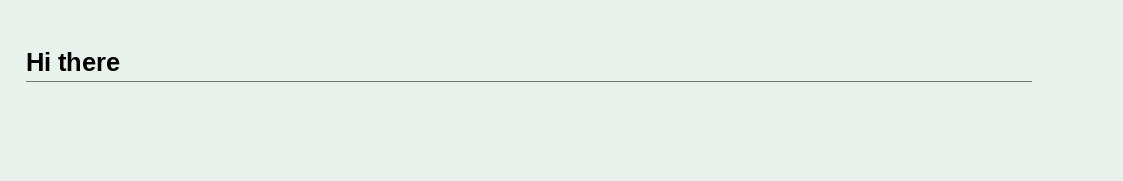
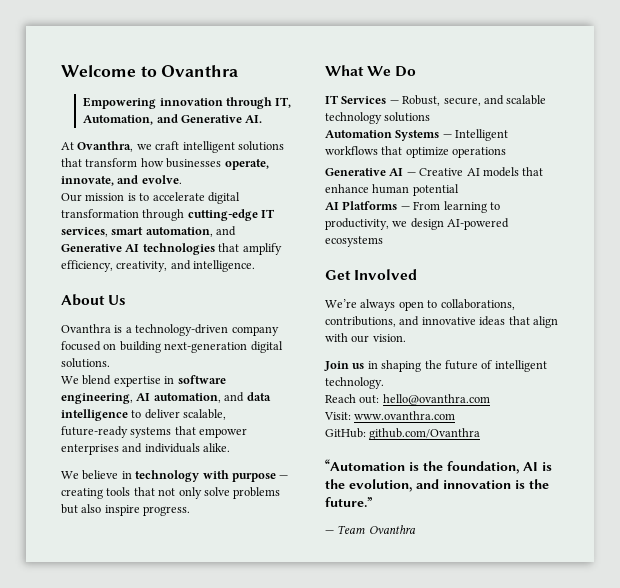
- Hi there
+ Welcome to Ovanthra
+ Empowering innovation through IT, Automation, and Generative AI.
+ At Ovanthra, we craft intelligent solutions that transform how businesses operate, innovate, and evolve.
+ Our mission is to accelerate digital transformation through cutting-edge IT services, smart automation, and Generative AI technologies that amplify efficiency, creativity, and intelligence.
+ About Us
+ Ovanthra is a technology-driven company focused on building next-generation digital solutions.
+ We blend expertise in software engineering, AI automation, and data intelligence to deliver scalable, future-ready systems that empower enterprises and individuals alike.
+ We believe in technology with purpose — creating tools that not only solve problems but also inspire progress.
+ What We Do
+ IT Services — Robust, secure, and scalable technology solutions
+ Automation Systems — Intelligent workflows that optimize operations
+ Generative AI — Creative AI models that enhance human potential
+ AI Platforms — From learning to productivity, we design AI-powered ecosystems
+ Get Involved
+ We’re always open to collaborations, contributions, and innovative ideas that align with our vision.
+ Join us in shaping the future of intelligent technology.
+ Reach out: hello@ovanthra.com
+ Visit: www.ovanthra.com
+ GitHub: github.com/Ovanthra
+ “Automation is the foundation, AI is the evolution, and innovation is the future.”
+ — Team Ovanthra

